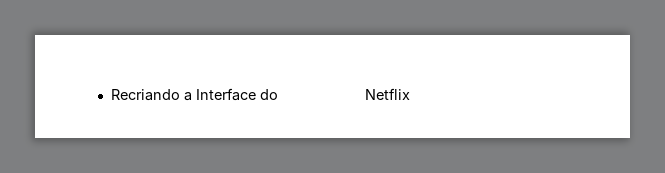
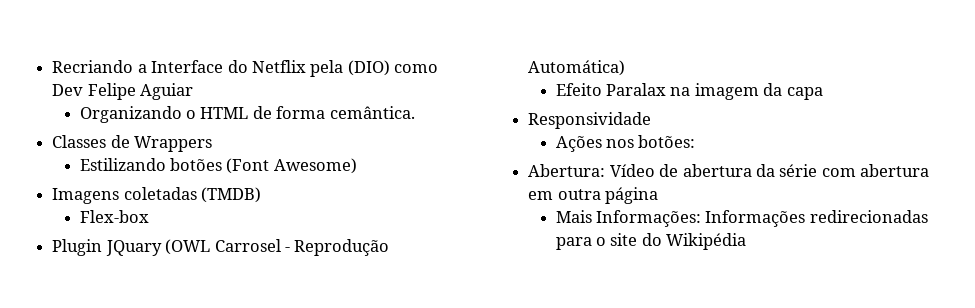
- Recriando a Interface do Netflix
+ Recriando a Interface do Netflix pela (DIO) como Dev Felipe Aguiar
+ Organizando o HTML de forma cemântica.
+ Classes de Wrappers
+ Estilizando botões (Font Awesome)
+ Imagens coletadas (TMDB)
+ Flex-box
+ Plugin JQuary (OWL Carrosel - Reprodução Automática)
+ Efeito Paralax na imagem da capa
+ Responsividade
+ Ações nos botões:
+ Abertura: Vídeo de abertura da série com abertura em outra página
+ Mais Informações: Informações redirecionadas para o site do Wikipédia

